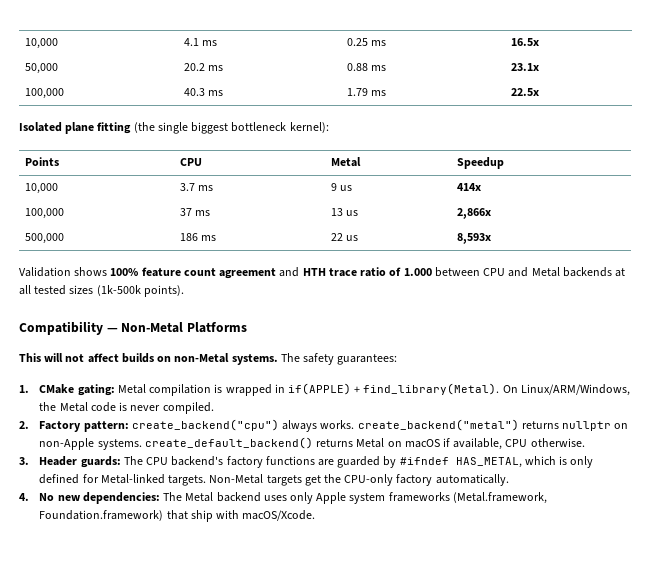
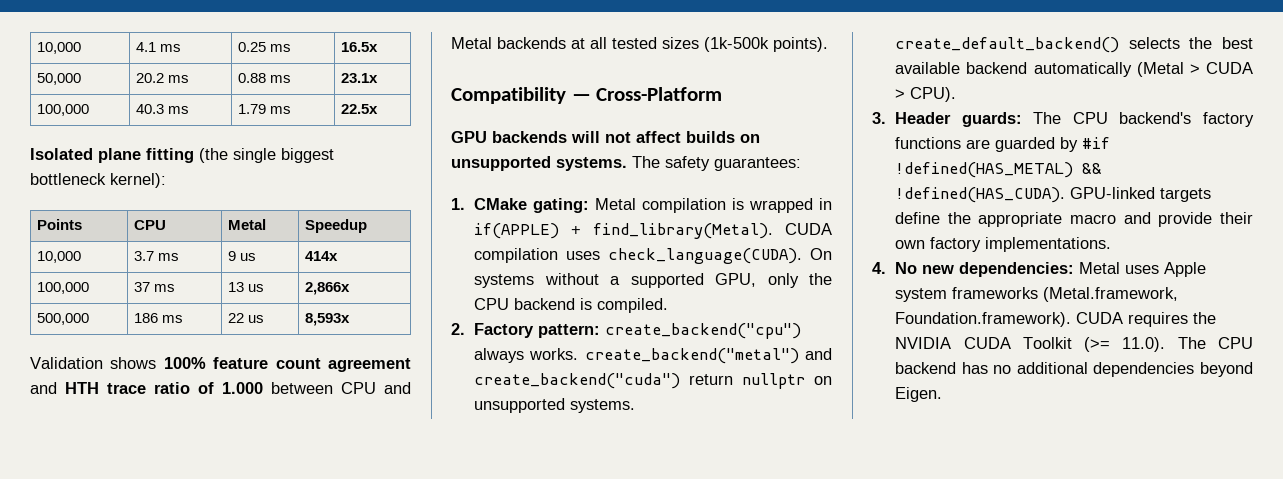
- Compatibility — Non-Metal Platforms
- This will not affect builds on non-Metal systems.
+ Compatibility — Cross-Platform
+ GPU backends will not affect builds on unsupported systems.
- On Linux/ARM/Windows, the Metal code is never compiled.
+ CUDA compilation uses check_language(CUDA). On systems without a supported GPU, only the CPU backend is compiled.
- 2. Factory pattern: create_backend("cpu") always works. create_backend("metal") returns nullptr on non-Apple systems. create_default_backend() returns Metal on macOS if available, CPU otherwise.
+ 2. Factory pattern: create_backend("cpu") always works. create_backend("metal") and create_backend("cuda") return nullptr on unsupported systems. create_default_backend() selects the best available backend automatically (Metal > CUDA > CPU).
- 3. Header guards: The CPU backend's factory functions are guarded by #ifndef HAS_METAL, which is only defined for Metal-linked targets. Non-Metal targets get the CPU-only factory automatically.
- 4. No new dependencies: The Metal backend uses only Apple system frameworks (Metal.framework, Foundation.framework) that ship with macOS/Xcode.
+ 3. Header guards: The CPU backend's factory functions are guarded by #if !defined(HAS_METAL) && !defined(HAS_CUDA). GPU-linked targets define the appropriate macro and provide their own factory implementations.
+ 4. No new dependencies: Metal uses Apple system frameworks (Metal.framework, Foundation.framework). CUDA requires the NVIDIA CUDA Toolkit (>= 11.0). The CPU backend has no additional dependencies beyond Eigen.

